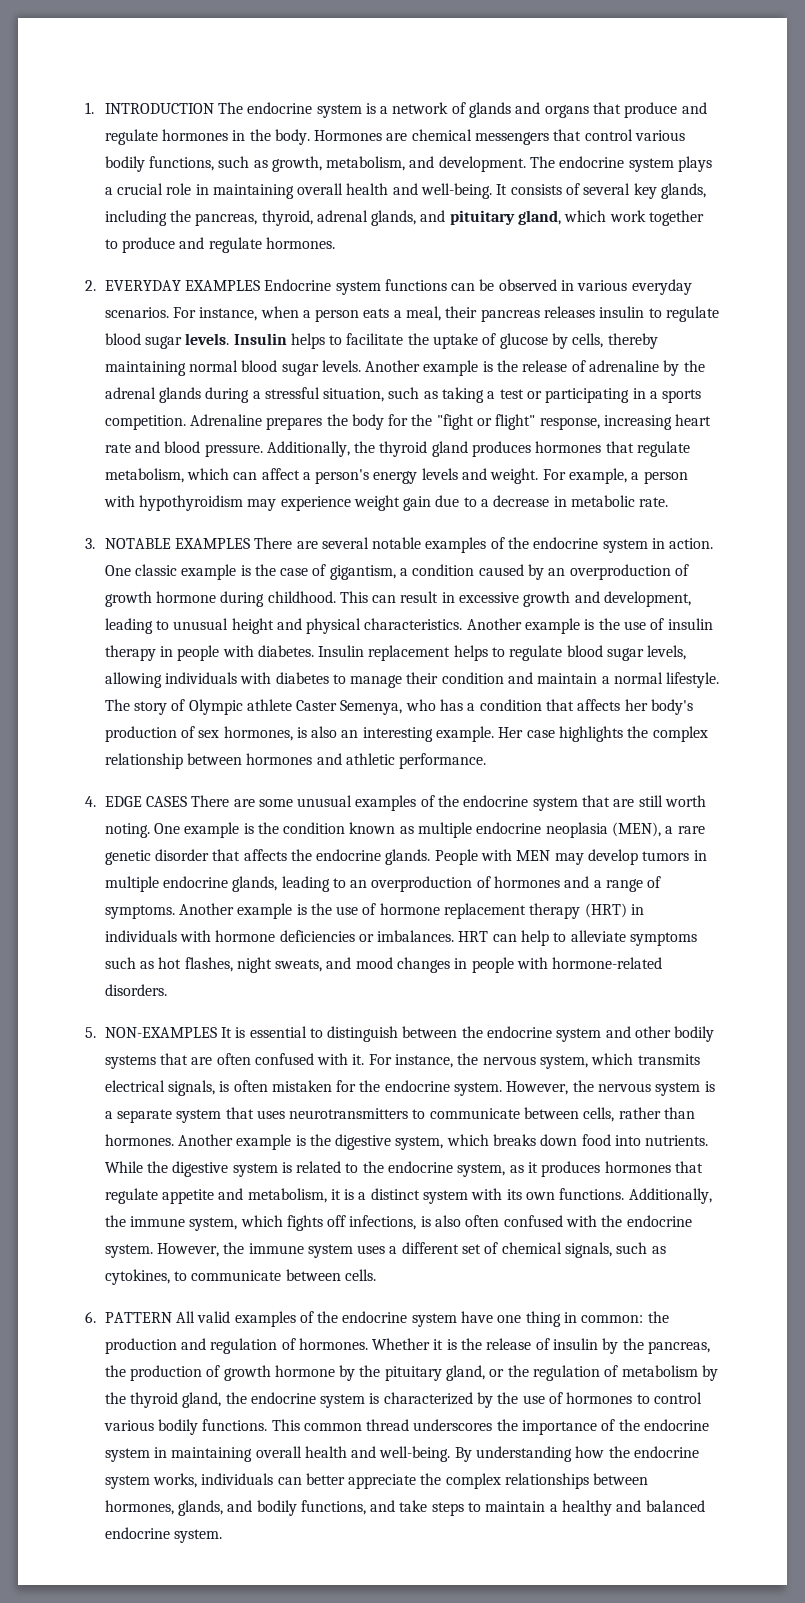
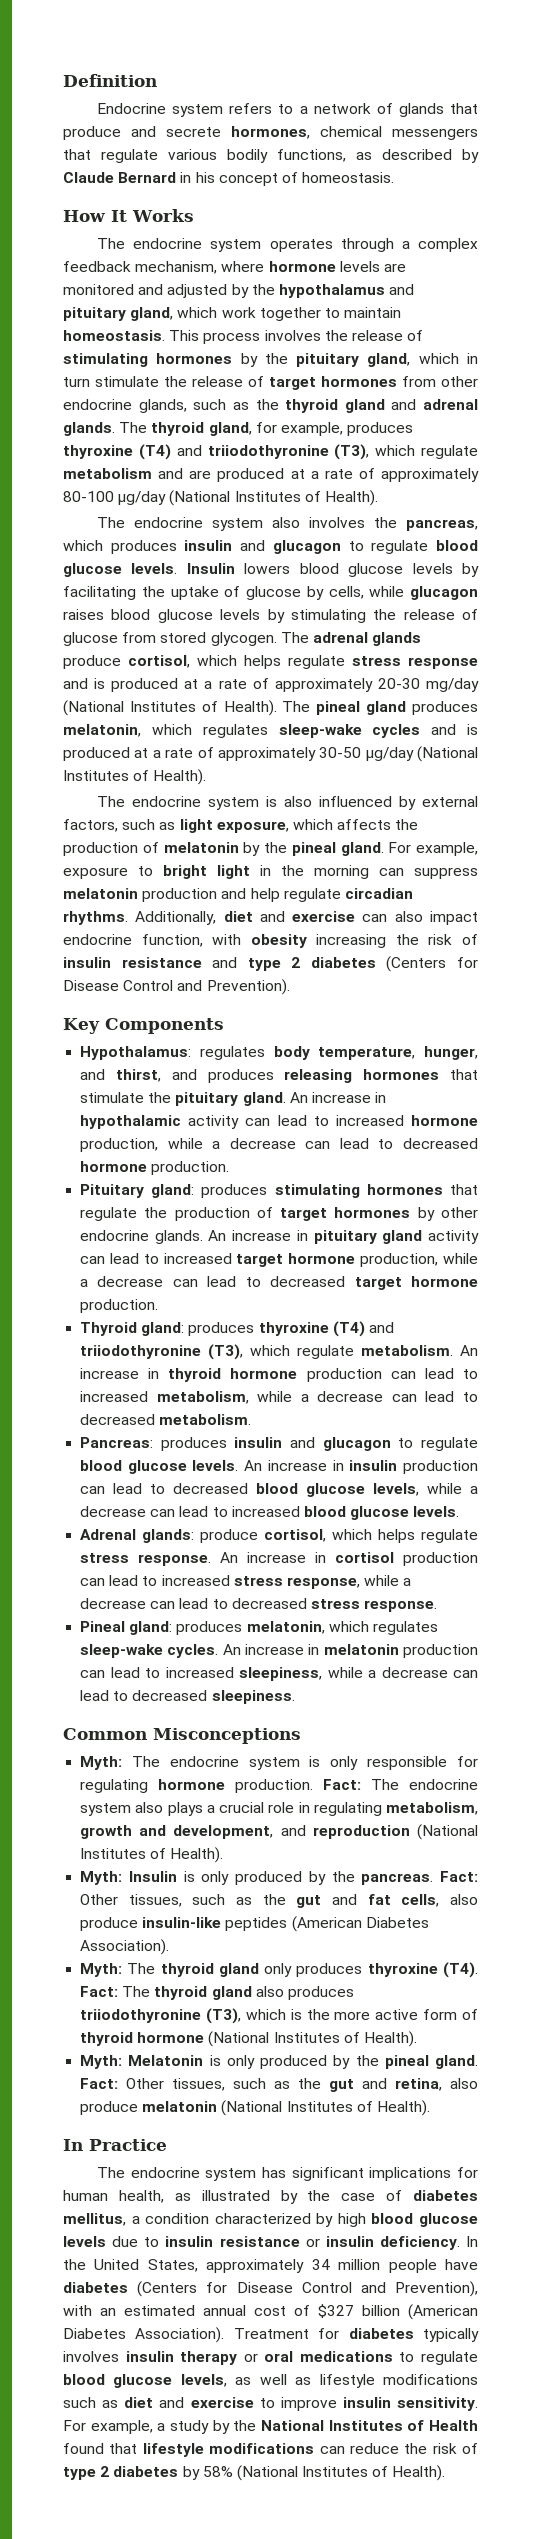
- 1. INTRODUCTION The endocrine system is a network of glands and organs that produce and regulate hormones in the body. Hormones are chemical messengers that control various bodily functions, such as growth, metabolism, and development. The endocrine system plays a crucial role in maintaining overall health and well-being. It consists of several key glands, including the pancreas, thyroid, adrenal glands, and pituitary gland, which work together to produce and regulate hormones.
- 2. EVERYDAY EXAMPLES Endocrine system functions can be observed in various everyday scenarios. For instance, when a person eats a meal, their pancreas releases insulin to regulate blood sugar levels.
+ Definition
+ Endocrine system refers to a network of glands that produce and secrete hormones, chemical messengers that regulate various bodily functions, as described by Claude Bernard in his concept of homeostasis.
+ How It Works
+ The endocrine system operates through a complex feedback mechanism, where hormone levels are monitored and adjusted by the hypothalamus and pituitary gland, which work together to maintain homeostasis. This process involves the release of stimulating hormones by the pituitary gland, which in turn stimulate the release of target hormones from other endocrine glands, such as the thyroid gland and adrenal glands. The thyroid gland, for example, produces thyroxine (T4) and triiodothyronine (T3), which regulate metabolism and are produced at a rate of approximately 80-100 μg/day (National Institutes of Health).
+ The endocrine system also involves the pancreas, which produces insulin and glucagon to regulate blood glucose levels.
- Insulin helps to facilitate the uptake of glucose by cells, thereby maintaining normal blood sugar levels. Another example is the release of adrenaline by the adrenal glands during a stressful situation, such as taking a test or participating in a sports competition. Adrenaline prepares the body for the "fight or flight" response, increasing heart rate and blood pressure. Additionally, the thyroid gland produces hormones that regulate metabolism, which can affect a person's energy levels and weight. For example, a person with hypothyroidism may experience weight gain due to a decrease in metabolic rate.
- 3. NOTABLE EXAMPLES There are several notable examples of the endocrine system in action. One classic example is the case of gigantism, a condition caused by an overproduction of growth hormone during childhood. This can result in excessive growth and development, leading to unusual height and physical characteristics. Another example is the use of insulin therapy in people with diabetes. Insulin replacement helps to regulate blood sugar levels, allowing individuals with diabetes to manage their condition and maintain a normal lifestyle. The story of Olympic athlete Caster Semenya, who has a condition that affects her body's production of sex hormones, is also an interesting example. Her case highlights the complex relationship between hormones and athletic performance.
- 4. EDGE CASES There are some unusual examples of the endocrine system that are still worth noting. One example is the condition known as multiple endocrine neoplasia (MEN), a rare genetic disorder that affects the endocrine glands. People with MEN may develop tumors in multiple endocrine glands, leading to an overproduction of hormones and a range of symptoms. Another example is the use of hormone replacement therapy (HRT) in individuals with hormone deficiencies or imbalances. HRT can help to alleviate symptoms such as hot flashes, night sweats, and mood changes in people with hormone-related disorders.
- 5. NON-EXAMPLES It is essential to distinguish between the endocrine system and other bodily systems that are often confused with it. For instance, the nervous system, which transmits electrical signals, is often mistaken for the endocrine system. However, the nervous system is a separate system that uses neurotransmitters to communicate between cells, rather than hormones. Another example is the digestive system, which breaks down food into nutrients. While the digestive system is related to the endocrine system, as it produces hormones that regulate appetite and metabolism, it is a distinct system with its own functions. Additionally, the immune system, which fights off infections, is also often confused with the endocrine system. However, the immune system uses a different set of chemical signals, such as cytokines, to communicate between cells.
- 6. PATTERN All valid examples of the endocrine system have one thing in common: the production and regulation of hormones. Whether it is the release of insulin by the pancreas, the production of growth hormone by the pituitary gland, or the regulation of metabolism by the thyroid gland, the endocrine system is characterized by the use of hormones to control various bodily functions. This common thread underscores the importance of the endocrine system in maintaining overall health and well-being. By understanding how the endocrine system works, individuals can better appreciate the complex relationships between hormones, glands, and bodily functions, and take steps to maintain a healthy and balanced endocrine system.
+ Insulin lowers blood glucose levels by facilitating the uptake of glucose by cells, while glucagon raises blood glucose levels by stimulating the release of glucose from stored glycogen. The adrenal glands produce cortisol, which helps regulate stress response and is produced at a rate of approximately 20-30 mg/day (National Institutes of Health). The pineal gland produces melatonin, which regulates sleep-wake cycles and is produced at a rate of approximately 30-50 μg/day (National Institutes of Health).
+ The endocrine system is also influenced by external factors, such as light exposure, which affects the production of melatonin by the pineal gland. For example, exposure to bright light in the morning can suppress melatonin production and help regulate circadian rhythms. Additionally, diet and exercise can also impact endocrine function, with obesity increasing the risk of insulin resistance and type 2 diabetes (Centers for Disease Control and Prevention).
+ Key Components
+ Hypothalamus: regulates body temperature, hunger, and thirst, and produces releasing hormones that stimulate the pituitary gland. An increase in hypothalamic activity can lead to increased hormone production, while a decrease can lead to decreased hormone production.
+ Pituitary gland: produces stimulating hormones that regulate the production of target hormones by other endocrine glands. An increase in pituitary gland activity can lead to increased target hormone production, while a decrease can lead to decreased target hormone production.
+ Thyroid gland: produces thyroxine (T4) and triiodothyronine (T3), which regulate metabolism. An increase in thyroid hormone production can lead to increased metabolism, while a decrease can lead to decreased metabolism.
+ Pancreas: produces insulin and glucagon to regulate blood glucose levels. An increase in insulin production can lead to decreased blood glucose levels, while a decrease can lead to increased blood glucose levels.
+ Adrenal glands: produce cortisol, which helps regulate stress response. An increase in cortisol production can lead to increased stress response, while a decrease can lead to decreased stress response.
+ Pineal gland: produces melatonin, which regulates sleep-wake cycles. An increase in melatonin production can lead to increased sleepiness, while a decrease can lead to decreased sleepiness.
+ Common Misconceptions
+ Myth: The endocrine system is only responsible for regulating hormone production. Fact: The endocrine system also plays a crucial role in regulating metabolism, growth and development, and reproduction (National Institutes of Health).
+ Myth: Insulin is only produced by the pancreas. Fact: Other tissues, such as the gut and fat cells, also produce insulin-like peptides (American Diabetes Association).
+ Myth: The thyroid gland only produces thyroxine (T4). Fact: The thyroid gland also produces triiodothyronine (T3), which is the more active form of thyroid hormone (National Institutes of Health).
+ Myth: Melatonin is only produced by the pineal gland. Fact: Other tissues, such as the gut and retina, also produce melatonin (National Institutes of Health).
+ In Practice
+ The endocrine system has significant implications for human health, as illustrated by the case of diabetes mellitus, a condition characterized by high blood glucose levels due to insulin resistance or insulin deficiency. In the United States, approximately 34 million people have diabetes (Centers for Disease Control and Prevention), with an estimated annual cost of $327 billion (American Diabetes Association). Treatment for diabetes typically involves insulin therapy or oral medications to regulate blood glucose levels, as well as lifestyle modifications such as diet and exercise to improve insulin sensitivity. For example, a study by the National Institutes of Health found that lifestyle modifications can reduce the risk of type 2 diabetes by 58% (National Institutes of Health).

